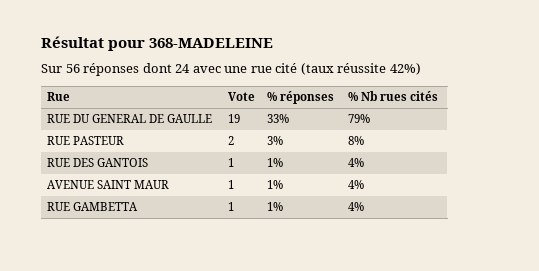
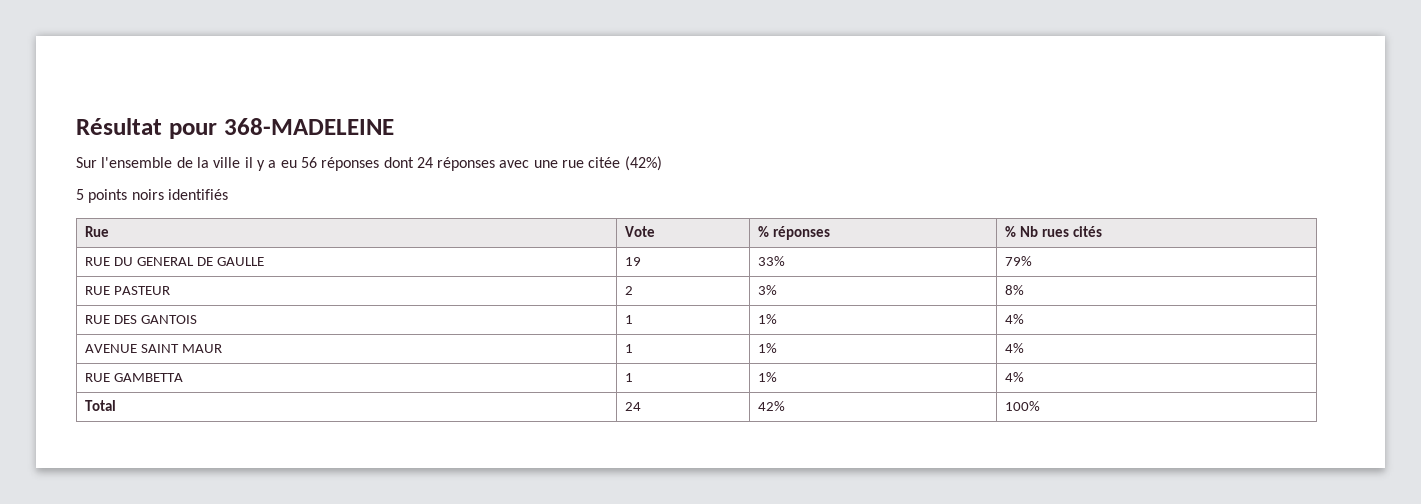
- Sur 56 réponses dont 24 avec une rue cité (taux réussite 42%)
+ Sur l'ensemble de la ville il y a eu 56 réponses dont 24 réponses avec une rue citée (42%)
+ 5 points noirs identifiés
+ Total | 24 | 42% | 100%

